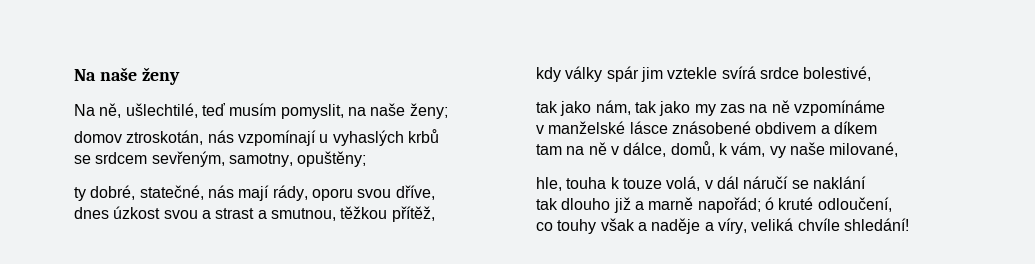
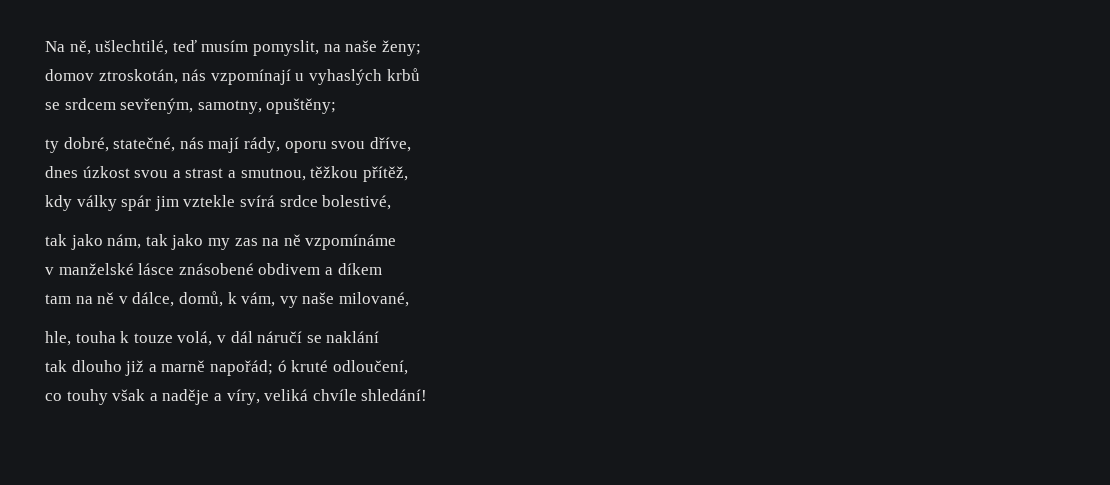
- Na naše ženy

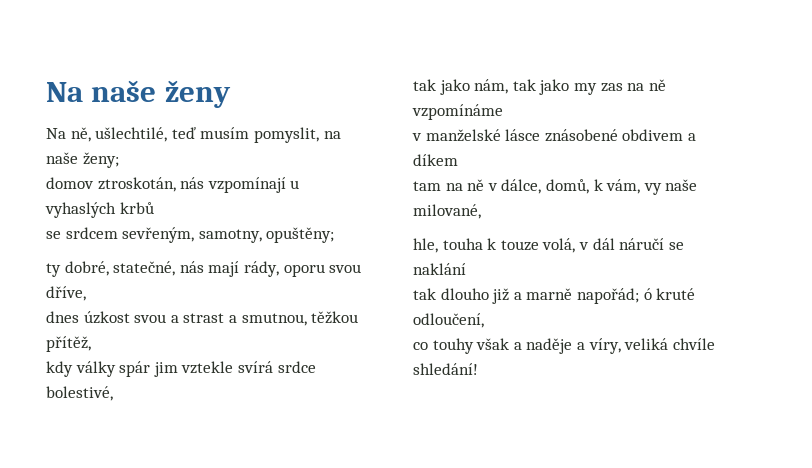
+ Na naše ženy

